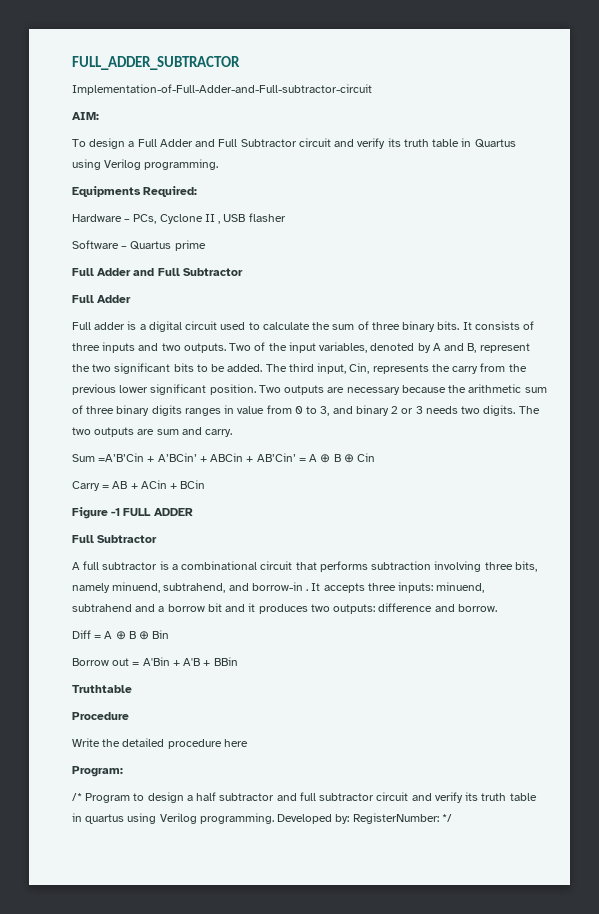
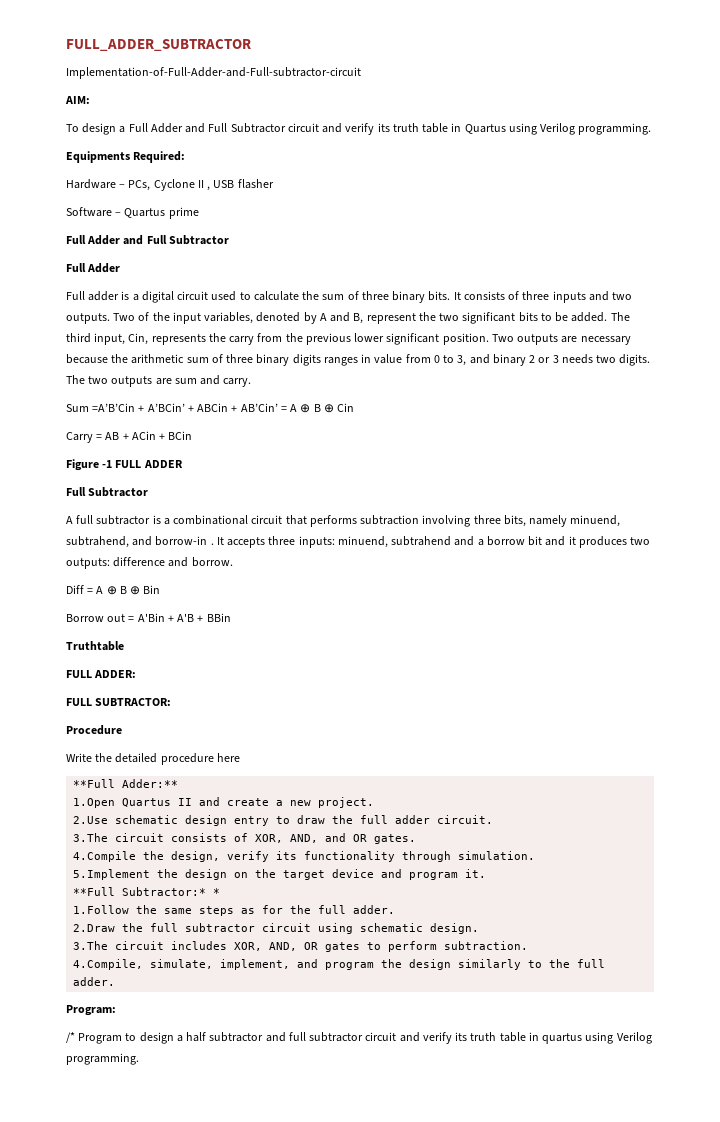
+ FULL ADDER:
+ FULL SUBTRACTOR:
+ **Full Adder:**
+ 1.Open Quartus II and create a new project.
+ 2.Use schematic design entry to draw the full adder circuit.
+ 3.The circuit consists of XOR, AND, and OR gates.
+ 4.Compile the design, verify its functionality through simulation.
+ 5.Implement the design on the target device and program it.
+ **Full Subtractor:* *
+ 1.Follow the same steps as for the full adder.
+ 2.Draw the full subtractor circuit using schematic design.
+ 3.The circuit includes XOR, AND, OR gates to perform subtraction.
+ 4.Compile, simulate, implement, and program the design similarly to the full adder.
- Developed by: RegisterNumber: */

